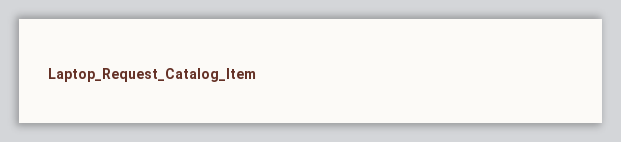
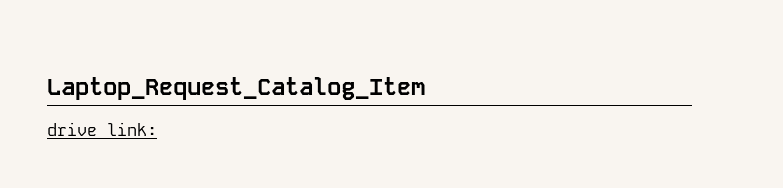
+ drive link:

